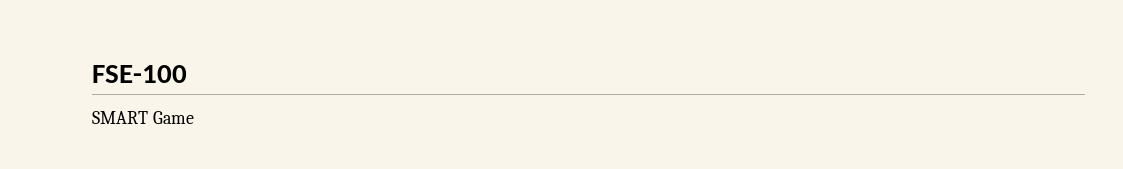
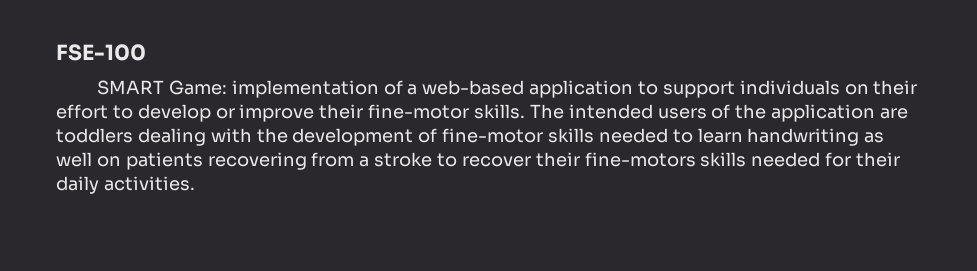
- SMART Game
+ SMART Game: implementation of a web-based application to support individuals on their effort to develop or improve their fine-motor skills. The intended users of the application are toddlers dealing with the development of fine-motor skills needed to learn handwriting as well on patients recovering from a stroke to recover their fine-motors skills needed for their daily activities.

